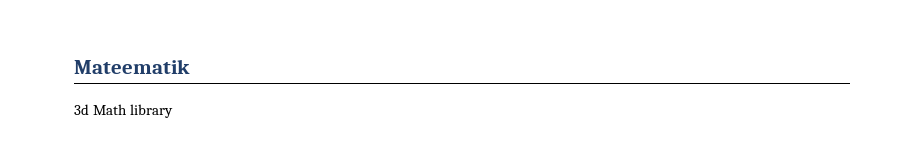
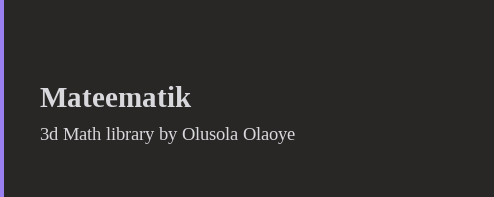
- 3d Math library
+ 3d Math library by Olusola Olaoye

